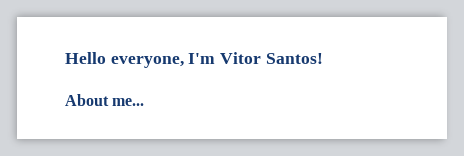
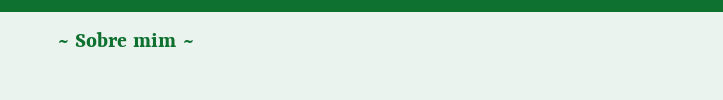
- Hello everyone, I'm Vitor Santos!
- About me...
+ ~ Sobre mim ~

